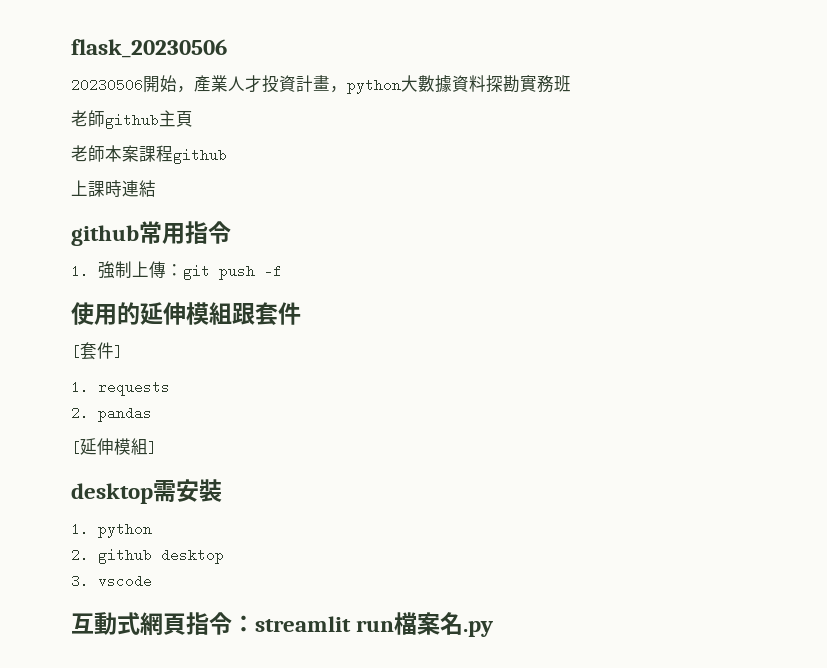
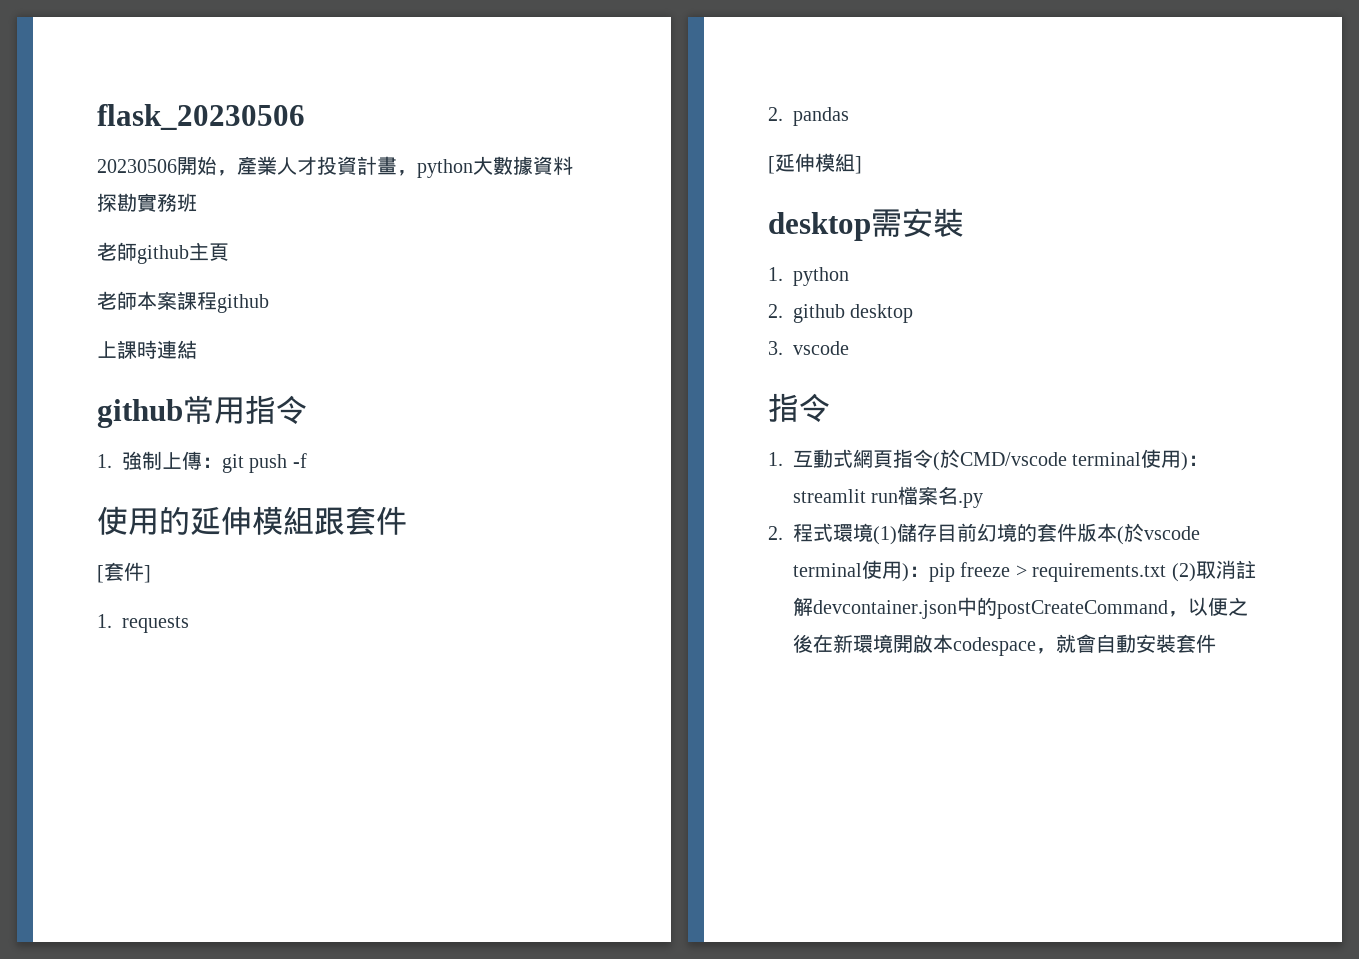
  3. vscode
- 互動式網頁指令：streamlit run檔案名.py
+ 指令
+ 1.互動式網頁指令(於CMD/vscode terminal使用)：streamlit run檔案名.py
+ 2.程式環境(1)儲存目前幻境的套件版本(於vscode terminal使用)：pip freeze > requirements.txt (2)取消註解devcontainer.json中的postCreateCommand，以便之後在新環境開啟本codespace，就會自動安裝套件

